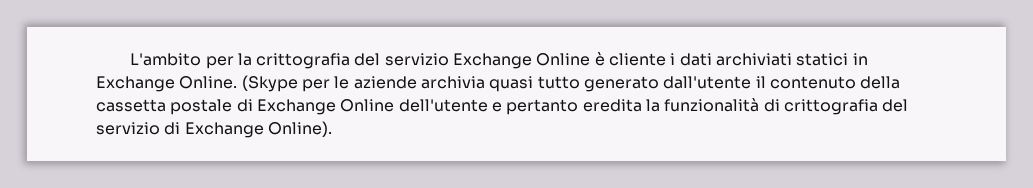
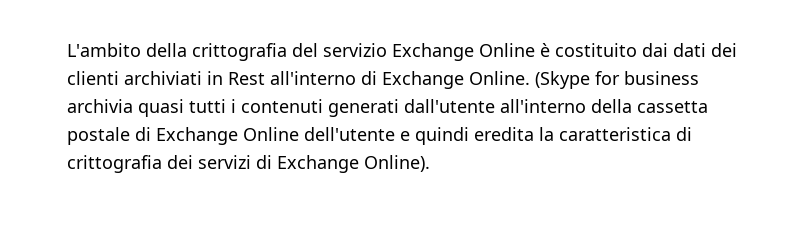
- L'ambito per la crittografia del servizio Exchange Online è cliente i dati archiviati statici in Exchange Online. (Skype per le aziende archivia quasi tutto generato dall'utente il contenuto della cassetta postale di Exchange Online dell'utente e pertanto eredita la funzionalità di crittografia del servizio di Exchange Online).
+ L'ambito della crittografia del servizio Exchange Online è costituito dai dati dei clienti archiviati in Rest all'interno di Exchange Online. (Skype for business archivia quasi tutti i contenuti generati dall'utente all'interno della cassetta postale di Exchange Online dell'utente e quindi eredita la caratteristica di crittografia dei servizi di Exchange Online).

